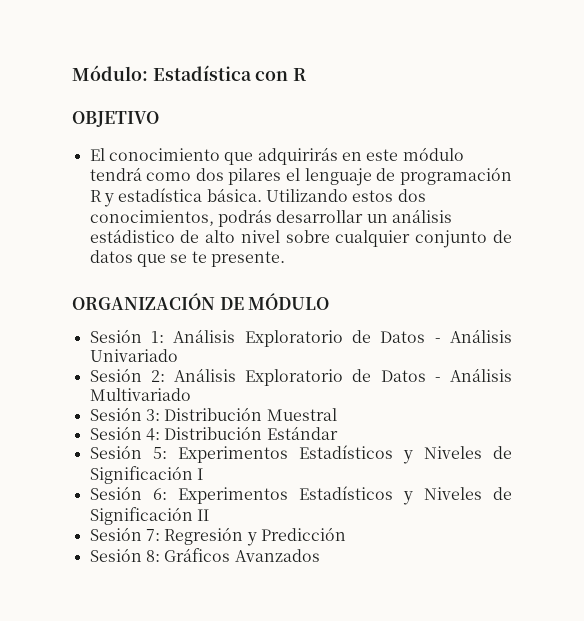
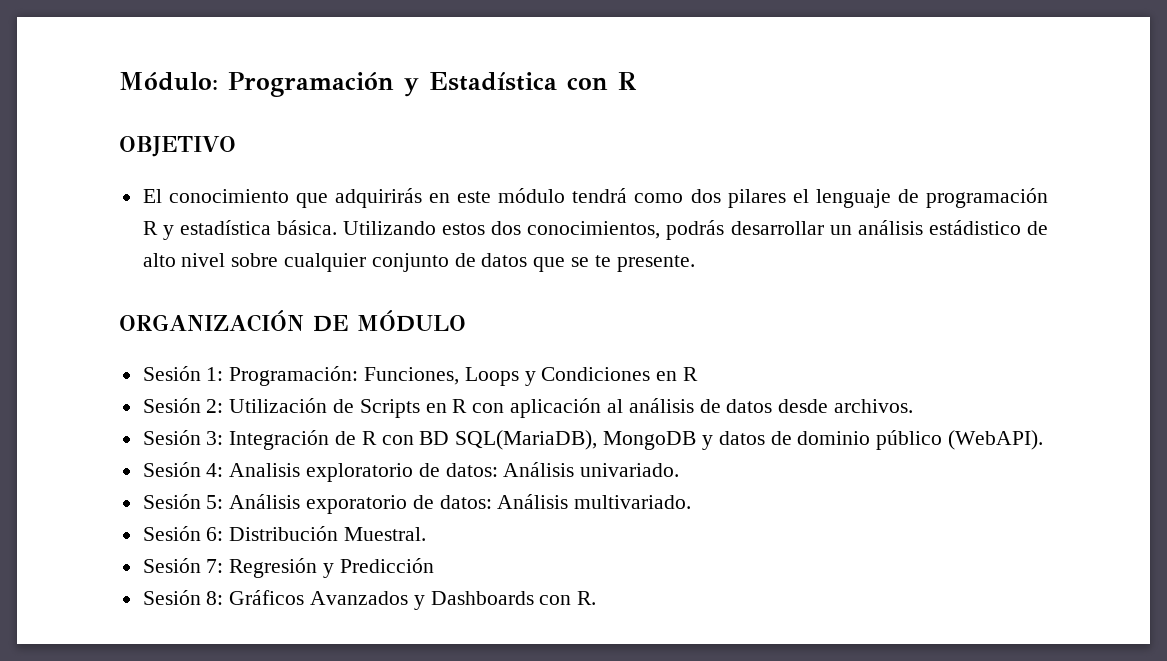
- Módulo: Estadística con R
+ Módulo: Programación y Estadística con R
- Sesión 1: Análisis Exploratorio de Datos - Análisis Univariado
- Sesión 2: Análisis Exploratorio de Datos - Análisis Multivariado
- Sesión 3: Distribución Muestral
- Sesión 4: Distribución Estándar
- Sesión 5: Experimentos Estadísticos y Niveles de Significación I
- Sesión 6: Experimentos Estadísticos y Niveles de Significación II
+ Sesión 1: Programación: Funciones, Loops y Condiciones en R
+ Sesión 2: Utilización de Scripts en R con aplicación al análisis de datos desde archivos.
+ Sesión 3: Integración de R con BD SQL(MariaDB), MongoDB y datos de dominio público (WebAPI).
+ Sesión 4: Analisis exploratorio de datos: Análisis univariado.
+ Sesión 5: Análisis exporatorio de datos: Análisis multivariado.
+ Sesión 6: Distribución Muestral.
- Sesión 8: Gráficos Avanzados
+ Sesión 8: Gráficos Avanzados y Dashboards con R.

